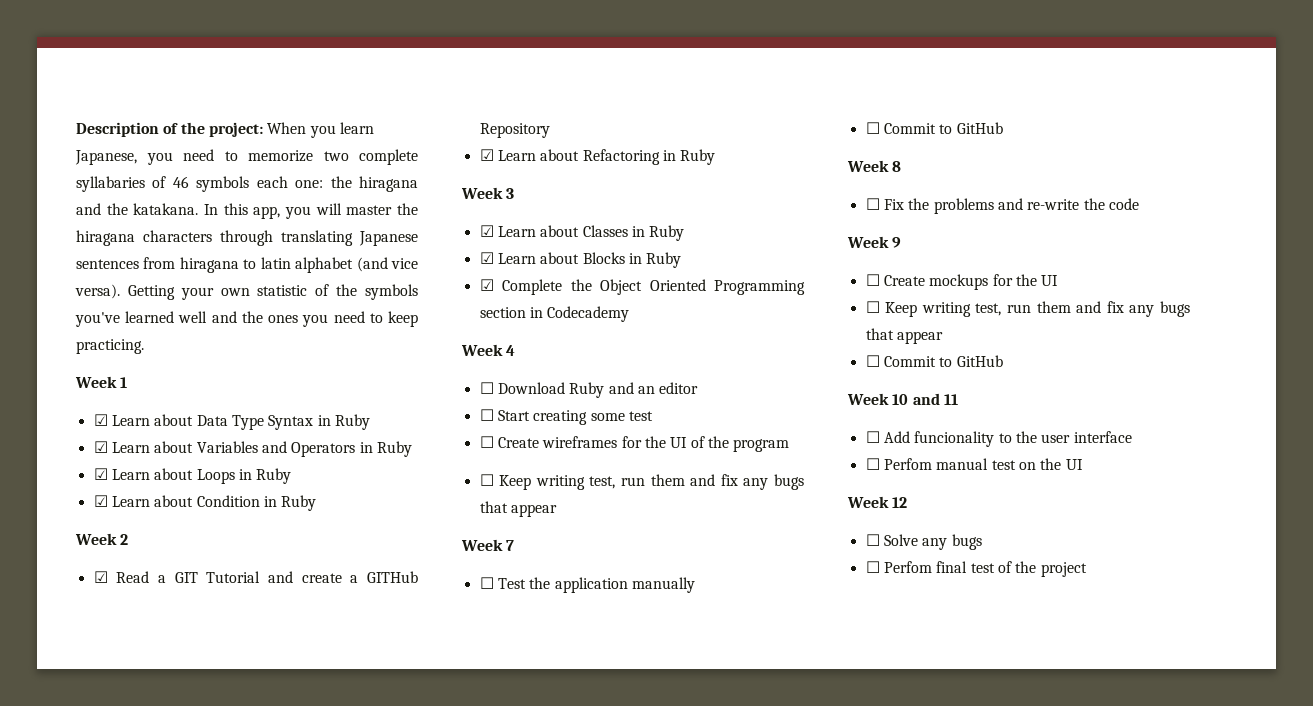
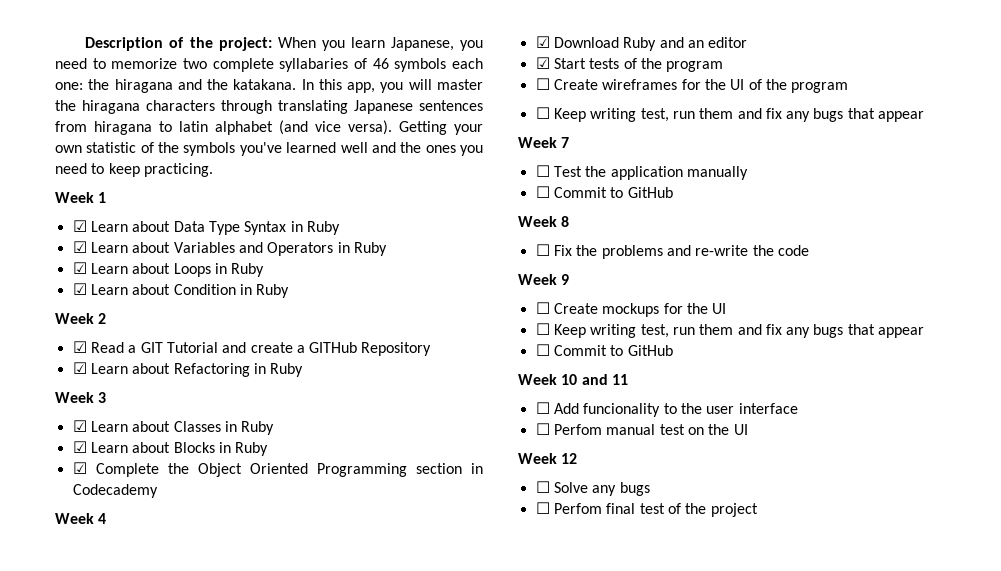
- ☐ Download Ruby and an editor
+ ☑ Download Ruby and an editor
- ☐ Start creating some test
+ ☑ Start tests of the program

